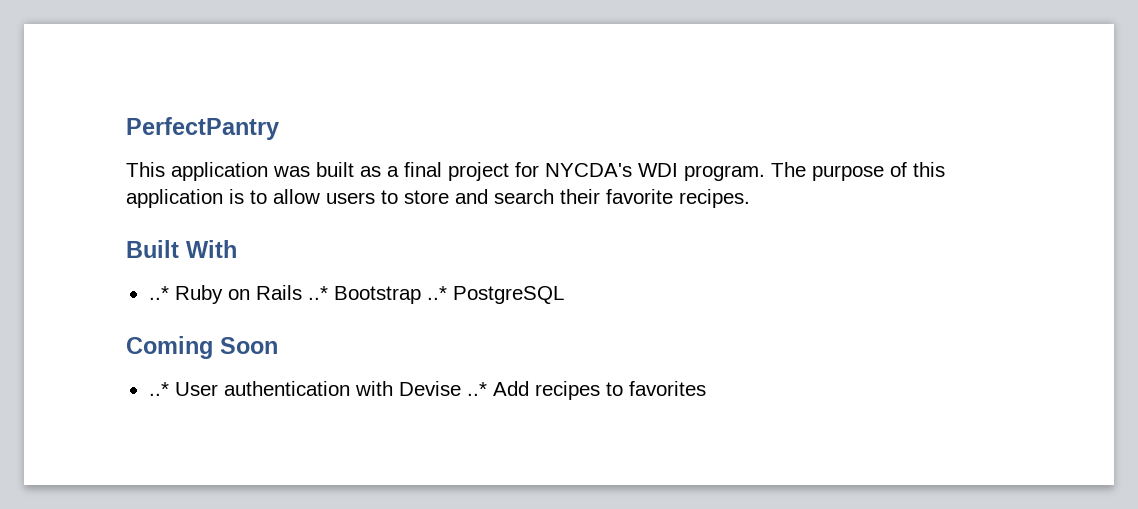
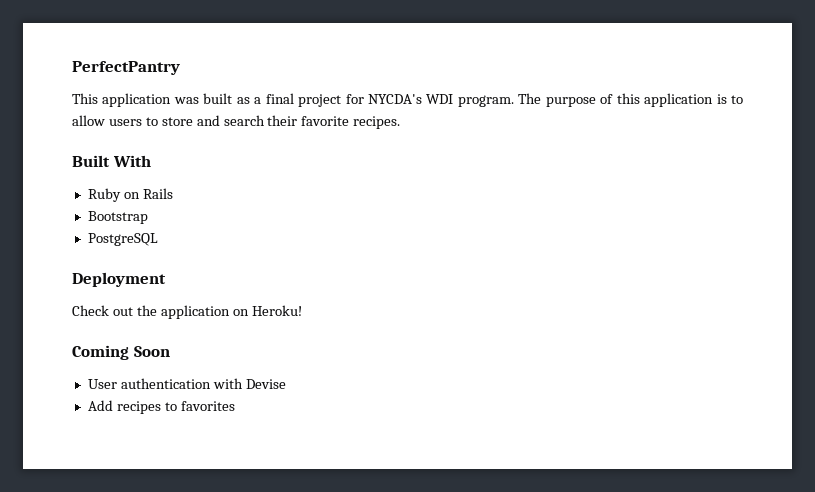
- ..* Ruby on Rails ..* Bootstrap ..* PostgreSQL
+ Ruby on Rails
+ Bootstrap
+ PostgreSQL
+ Deployment
+ Check out the application on Heroku!
- ..* User authentication with Devise ..* Add recipes to favorites
+ User authentication with Devise
+ Add recipes to favorites

